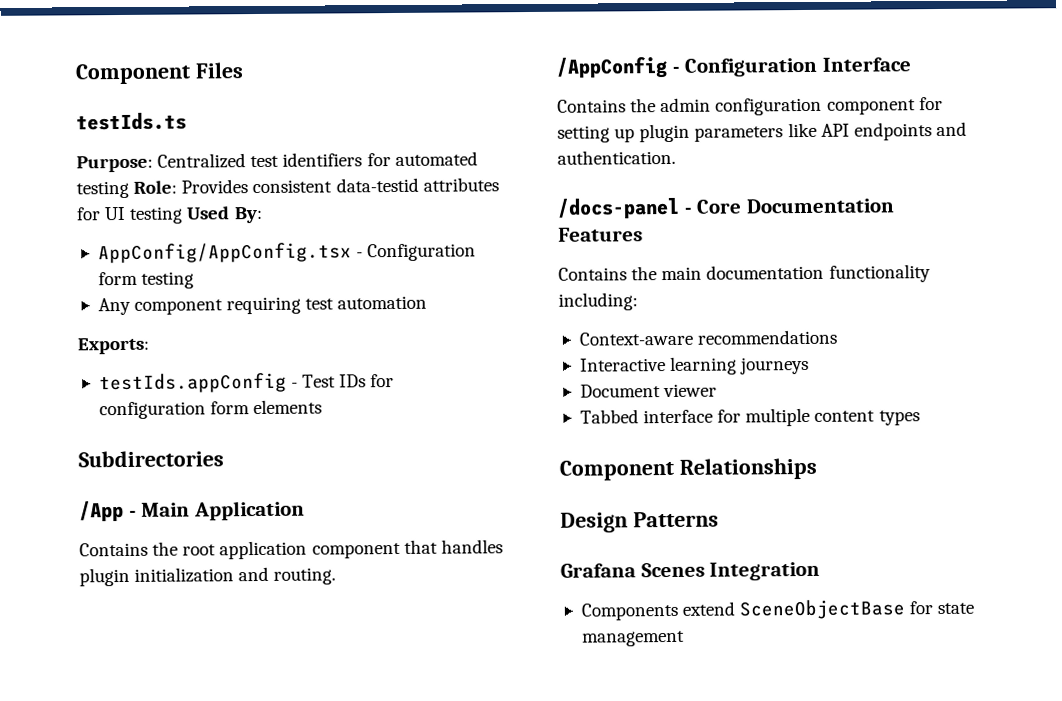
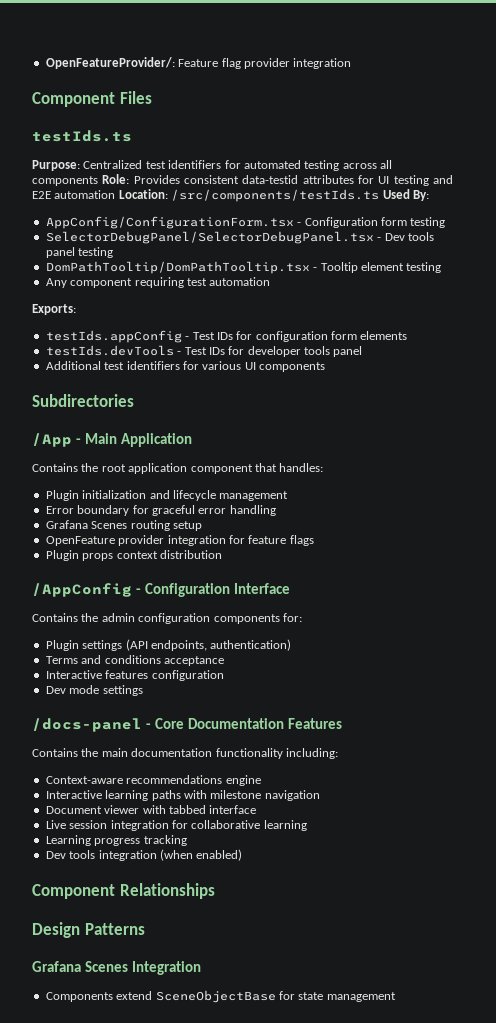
+ OpenFeatureProvider/: Feature flag provider integration
- Purpose: Centralized test identifiers for automated testing Role: Provides consistent data-testid attributes for UI testing Used By:
+ Purpose: Centralized test identifiers for automated testing across all components Role: Provides consistent data-testid attributes for UI testing and E2E automation Location: /src/components/testIds.ts Used By:
- AppConfig/AppConfig.tsx - Configuration form testing
+ AppConfig/ConfigurationForm.tsx - Configuration form testing
+ SelectorDebugPanel/SelectorDebugPanel.tsx - Dev tools panel testing
+ DomPathTooltip/DomPathTooltip.tsx - Tooltip element testing
+ testIds.devTools - Test IDs for developer tools panel
+ Additional test identifiers for various UI components
- Contains the root application component that handles plugin initialization and routing.
+ Contains the root application component that handles:
+ Plugin initialization and lifecycle management
+ Error boundary for graceful error handling
+ Grafana Scenes routing setup
+ OpenFeature provider integration for feature flags
+ Plugin props context distribution
- Contains the admin configuration component for setting up plugin parameters like API endpoints and authentication.
+ Contains the admin configuration components for:
+ Plugin settings (API endpoints, authentication)
+ Terms and conditions acceptance
+ Interactive features configuration
+ Dev mode settings
- Context-aware recommendations
+ Context-aware recommendations engine
- Interactive learning journeys
- Document viewer
- Tabbed interface for multiple content types
+ Interactive learning paths with milestone navigation
+ Document viewer with tabbed interface
+ Live session integration for collaborative learning
+ Learning progress tracking
+ Dev tools integration (when enabled)

